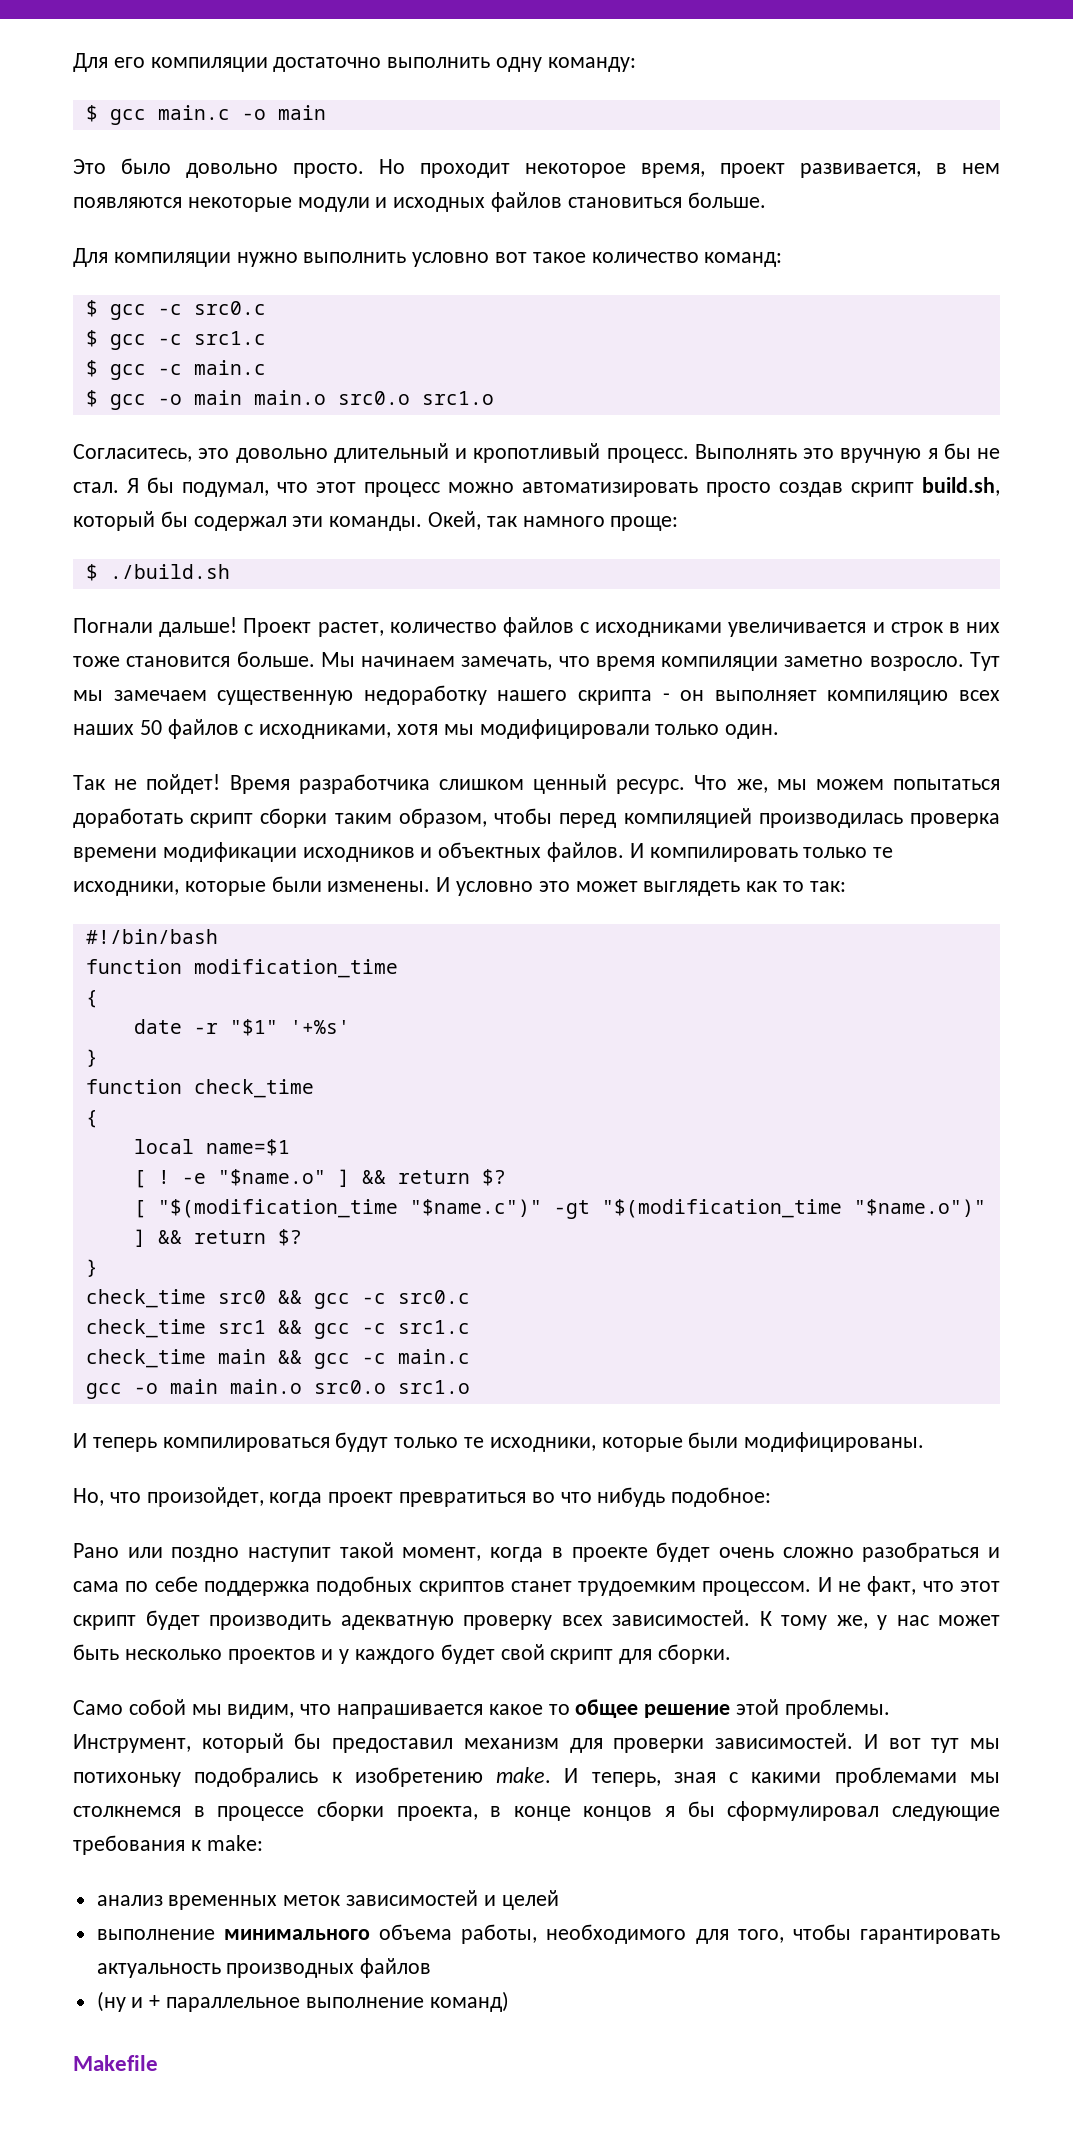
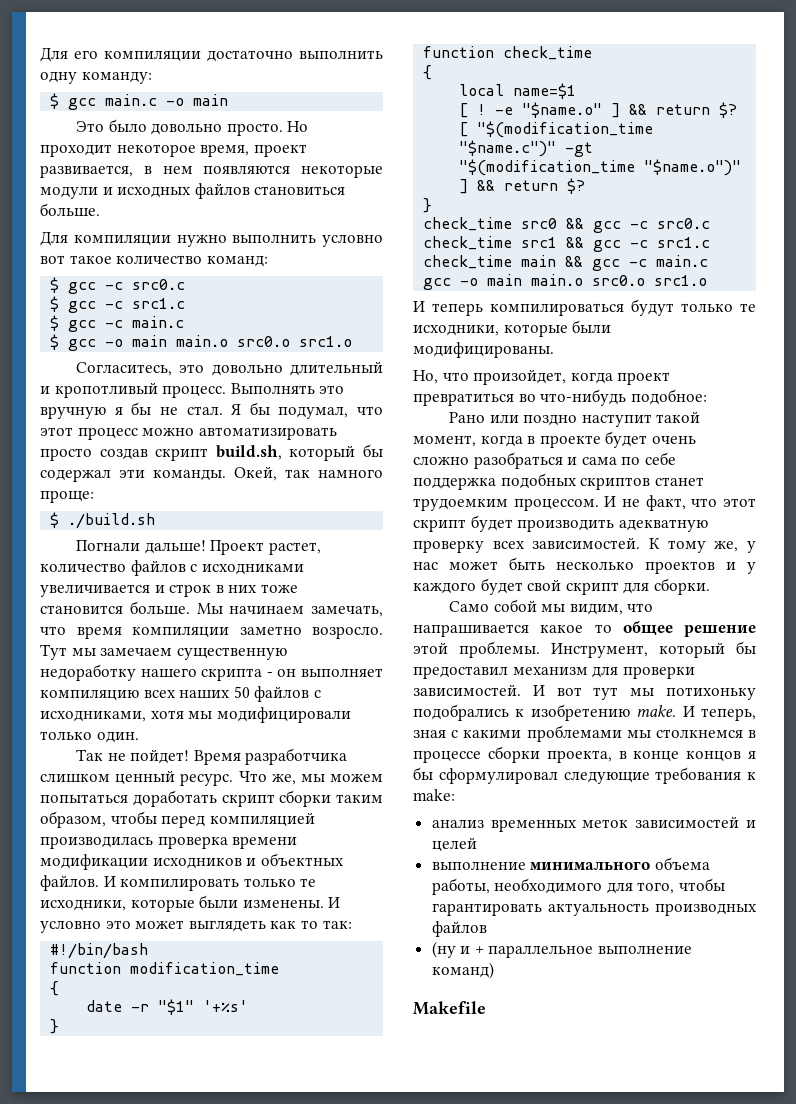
- Но, что произойдет, когда проект превратиться во что нибудь подобное:
+ Но, что произойдет, когда проект превратиться во что-нибудь подобное:

